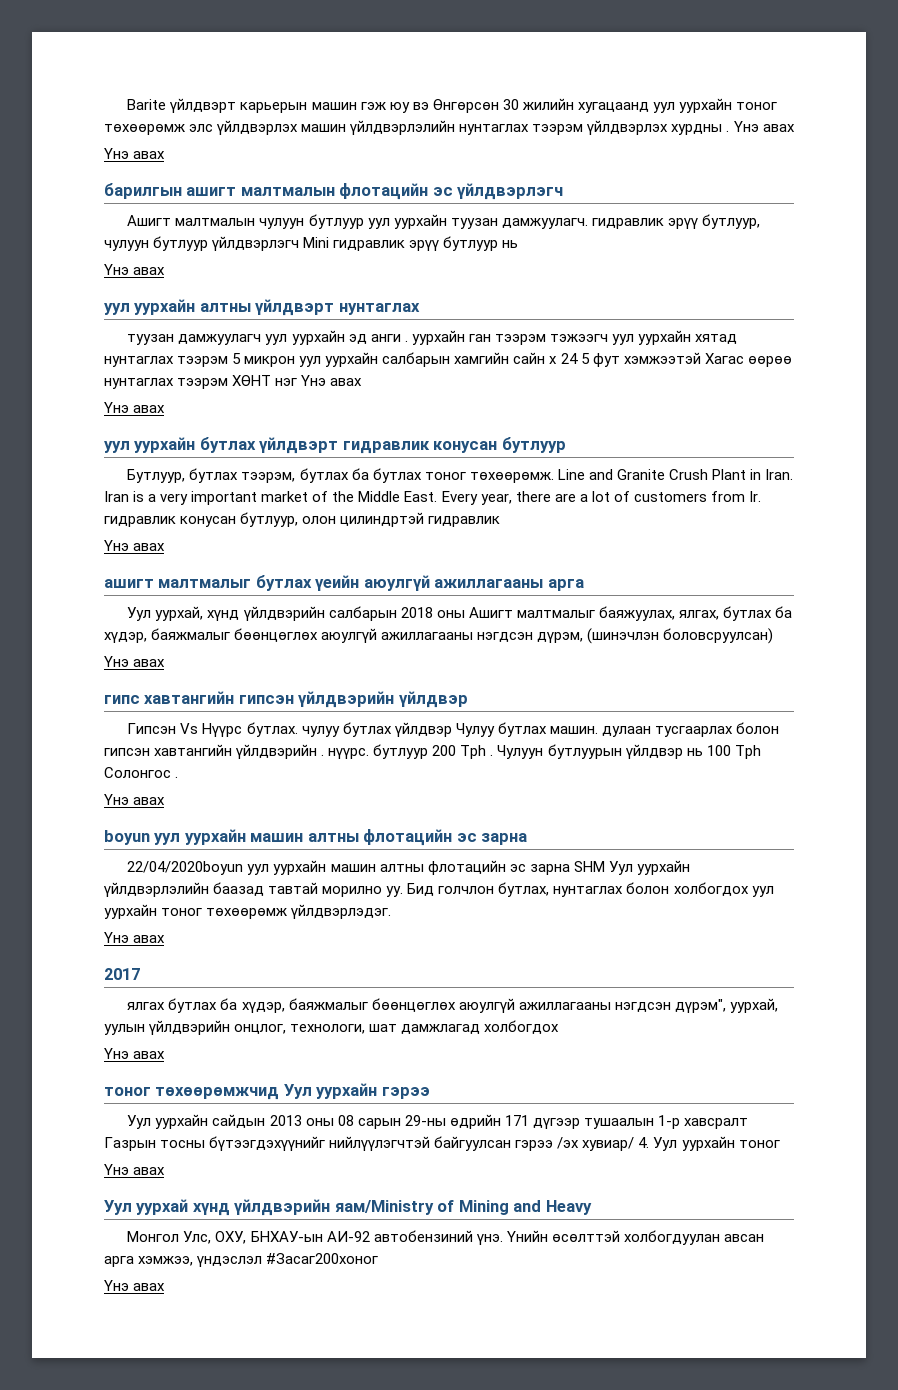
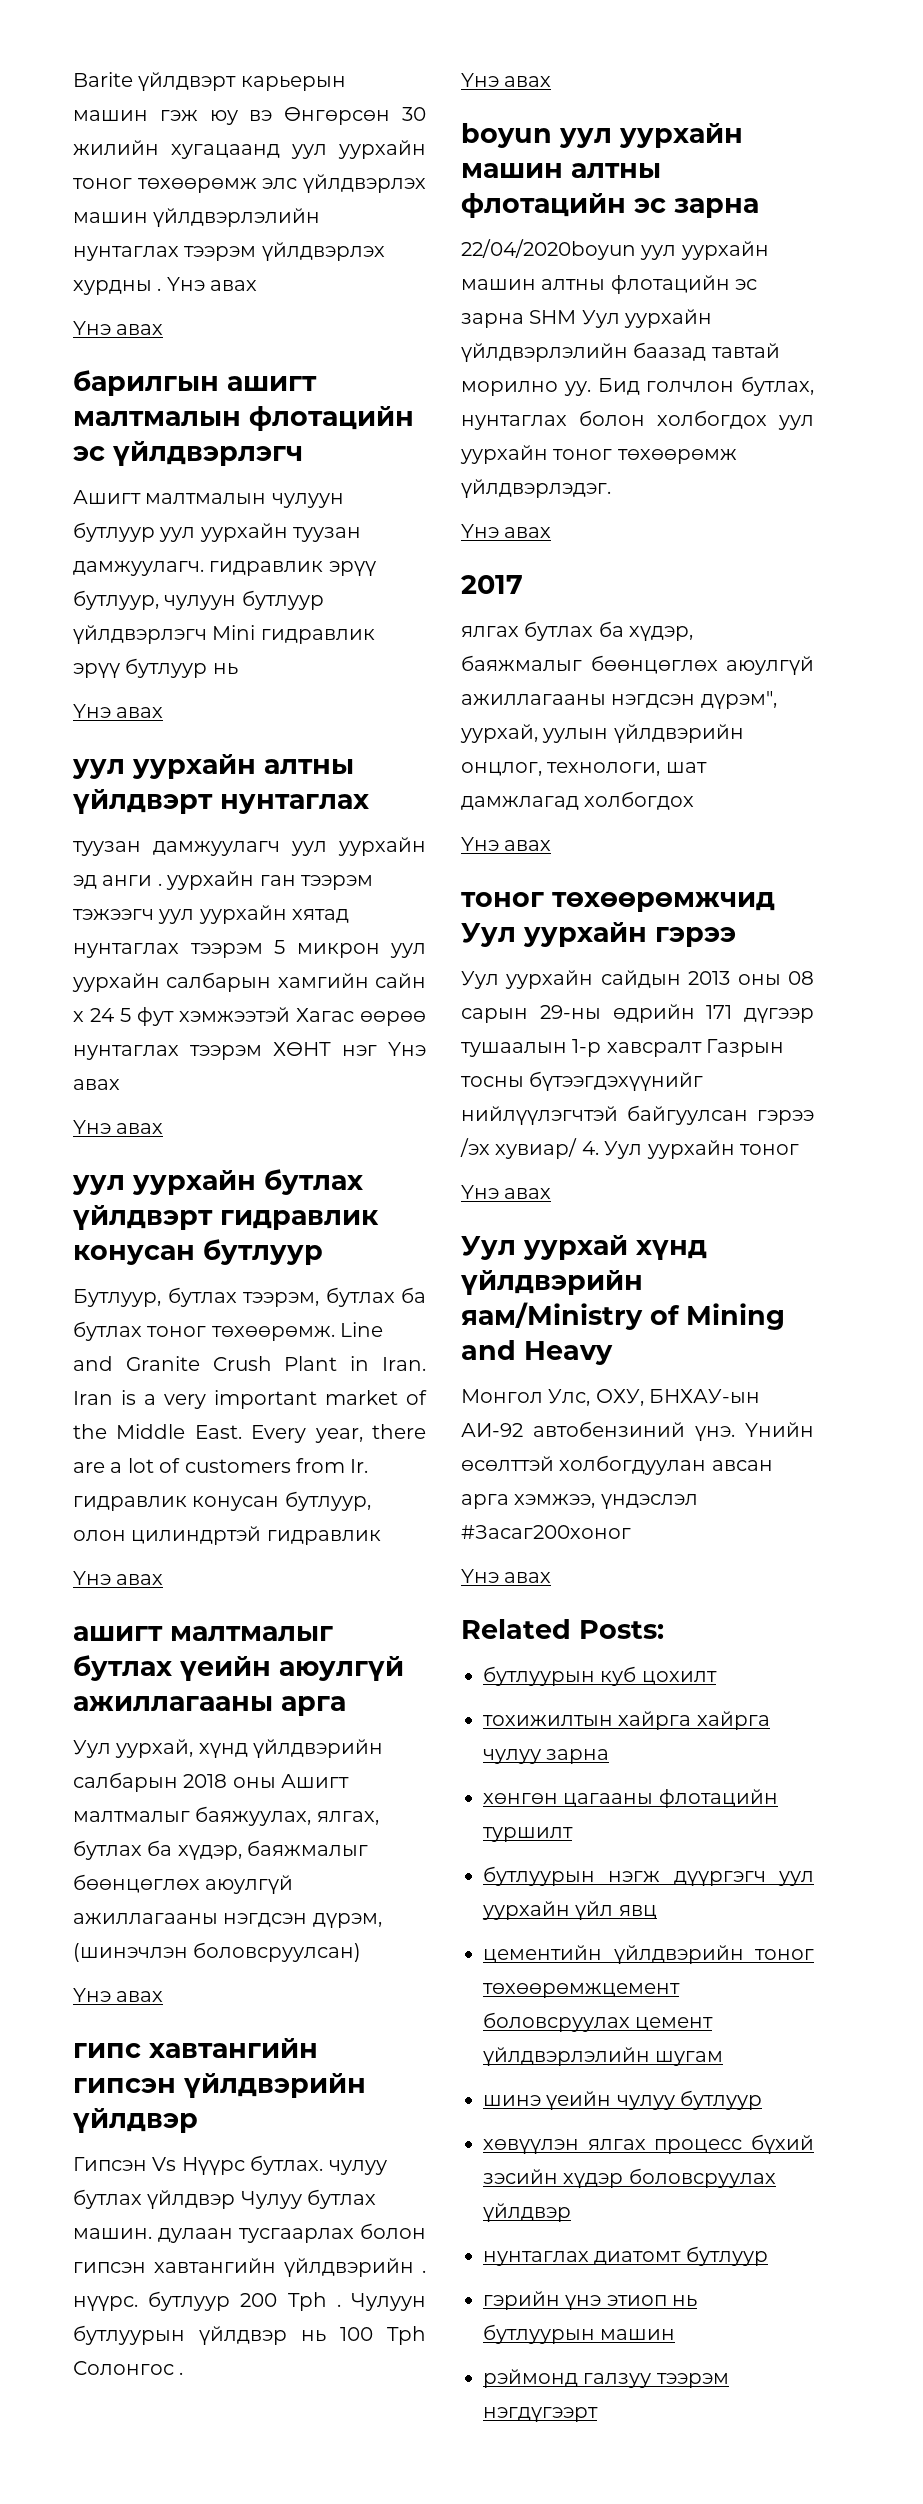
+ Related Posts:
+ бутлуурын куб цохилт
+ тохижилтын хайрга хайрга чулуу зарна
+ хөнгөн цагааны флотацийн туршилт
+ бутлуурын нэгж дүүргэгч уул уурхайн үйл явц
+ цементийн үйлдвэрийн тоног төхөөрөмжцемент боловсруулах цемент үйлдвэрлэлийн шугам
+ шинэ үеийн чулуу бутлуур
+ хөвүүлэн ялгах процесс бүхий зэсийн хүдэр боловсруулах үйлдвэр
+ нунтаглах диатомт бутлуур
+ гэрийн үнэ этиоп нь бутлуурын машин
+ рэймонд галзуу тээрэм нэгдүгээрт

